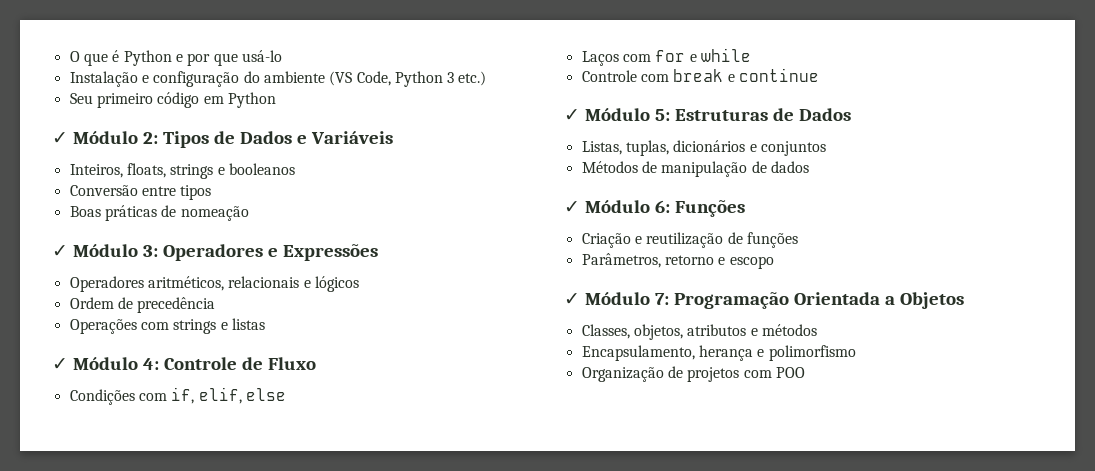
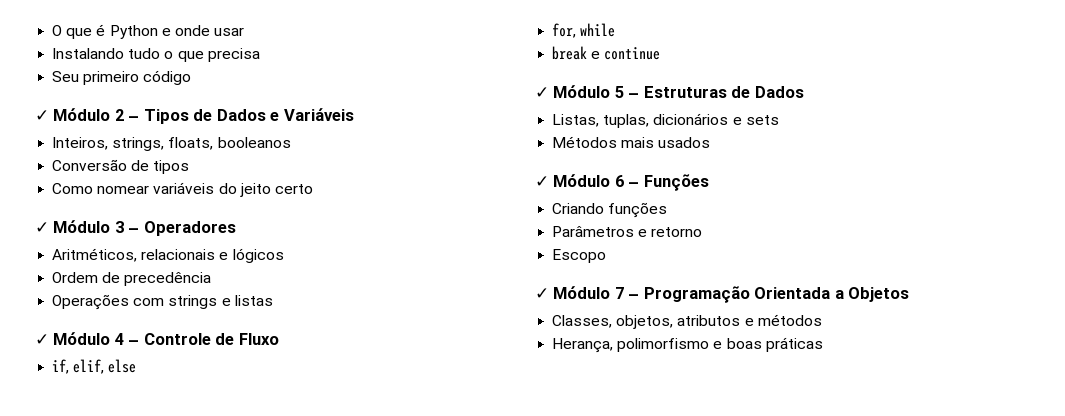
- O que é Python e por que usá-lo
- Instalação e configuração do ambiente (VS Code, Python 3 etc.)
+ O que é Python e onde usar
+ Instalando tudo o que precisa
- Seu primeiro código em Python
- ✓ Módulo 2: Tipos de Dados e Variáveis
+ Seu primeiro código
+ ✓ Módulo 2 – Tipos de Dados e Variáveis
- Inteiros, floats, strings e booleanos
+ Inteiros, strings, floats, booleanos
- Conversão entre tipos
+ Conversão de tipos
- Boas práticas de nomeação
- ✓ Módulo 3: Operadores e Expressões
- Operadores aritméticos, relacionais e lógicos
+ Como nomear variáveis do jeito certo
+ ✓ Módulo 3 – Operadores
+ Aritméticos, relacionais e lógicos
- ✓ Módulo 4: Controle de Fluxo
+ ✓ Módulo 4 – Controle de Fluxo
- Condições com if, elif, else
+ if, elif, else
- Laços com for e while
+ for, while
- Controle com break e continue
+ break e continue
- ✓ Módulo 5: Estruturas de Dados
+ ✓ Módulo 5 – Estruturas de Dados
- Listas, tuplas, dicionários e conjuntos
+ Listas, tuplas, dicionários e sets
- Métodos de manipulação de dados
- ✓ Módulo 6: Funções
+ Métodos mais usados
+ ✓ Módulo 6 – Funções
- Criação e reutilização de funções
+ Criando funções
- Parâmetros, retorno e escopo
- ✓ Módulo 7: Programação Orientada a Objetos
+ Parâmetros e retorno
+ Escopo
+ ✓ Módulo 7 – Programação Orientada a Objetos
- Encapsulamento, herança e polimorfismo
- Organização de projetos com POO
+ Herança, polimorfismo e boas práticas

